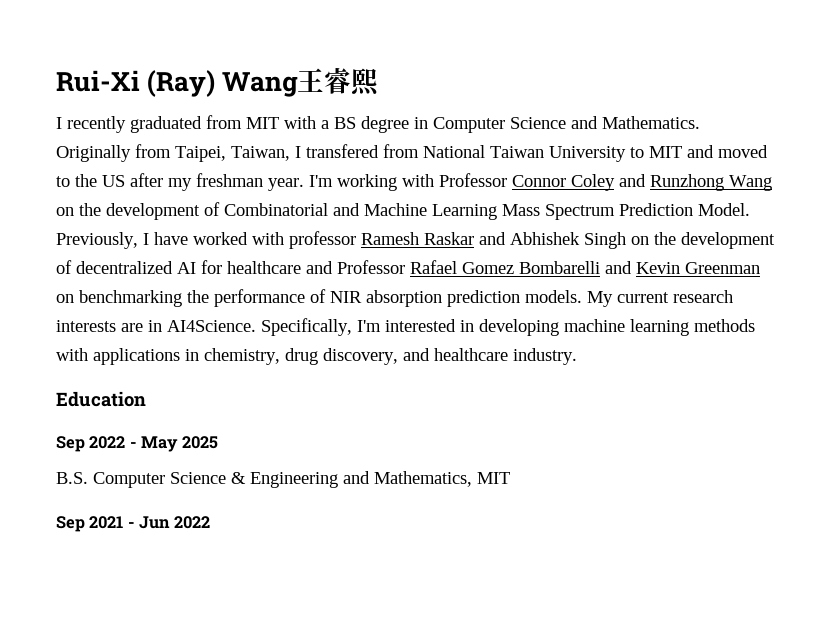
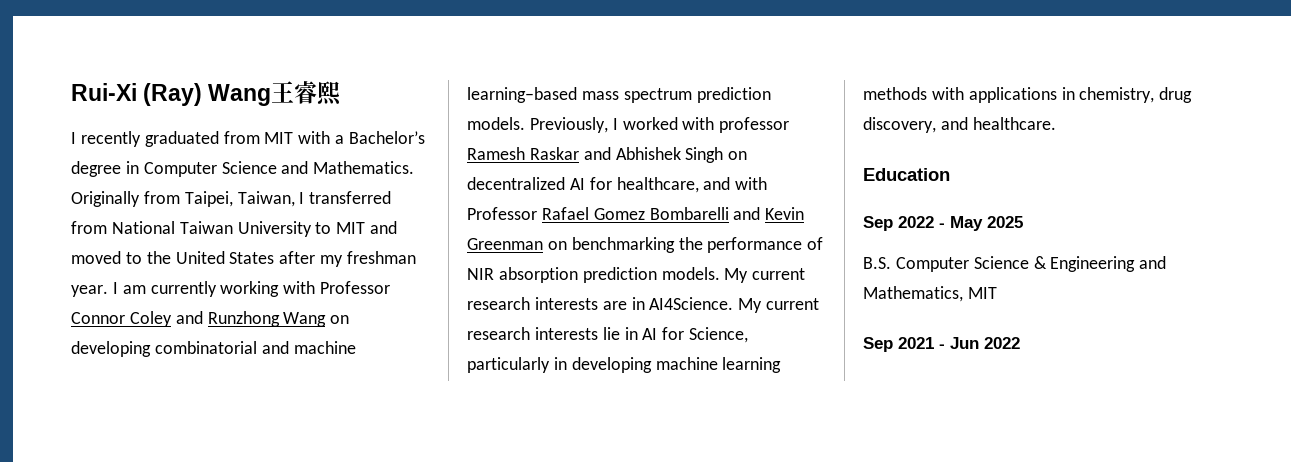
- I recently graduated from MIT with a BS degree in Computer Science and Mathematics.
+ I recently graduated from MIT with a Bachelor’s degree in Computer Science and Mathematics.
- Originally from Taipei, Taiwan, I transfered from National Taiwan University to MIT and moved to the US after my freshman year.
+ Originally from Taipei, Taiwan, I transferred from National Taiwan University to MIT and moved to the United States after my freshman year.
- I'm working with Professor Connor Coley and Runzhong Wang on the development of Combinatorial and Machine Learning Mass Spectrum Prediction Model.
+ I am currently working with Professor Connor Coley and Runzhong Wang on developing combinatorial and machine learning–based mass spectrum prediction models.
- Previously, I have worked with professor Ramesh Raskar and Abhishek Singh on the development of decentralized AI for healthcare and Professor Rafael Gomez Bombarelli and Kevin Greenman on benchmarking the performance of NIR absorption prediction models.
+ Previously, I worked with professor Ramesh Raskar and Abhishek Singh on decentralized AI for healthcare, and with Professor Rafael Gomez Bombarelli and Kevin Greenman on benchmarking the performance of NIR absorption prediction models.
- Specifically, I'm interested in developing machine learning methods with applications in chemistry, drug discovery, and healthcare industry.
+ My current research interests lie in AI for Science, particularly in developing machine learning methods with applications in chemistry, drug discovery, and healthcare.

